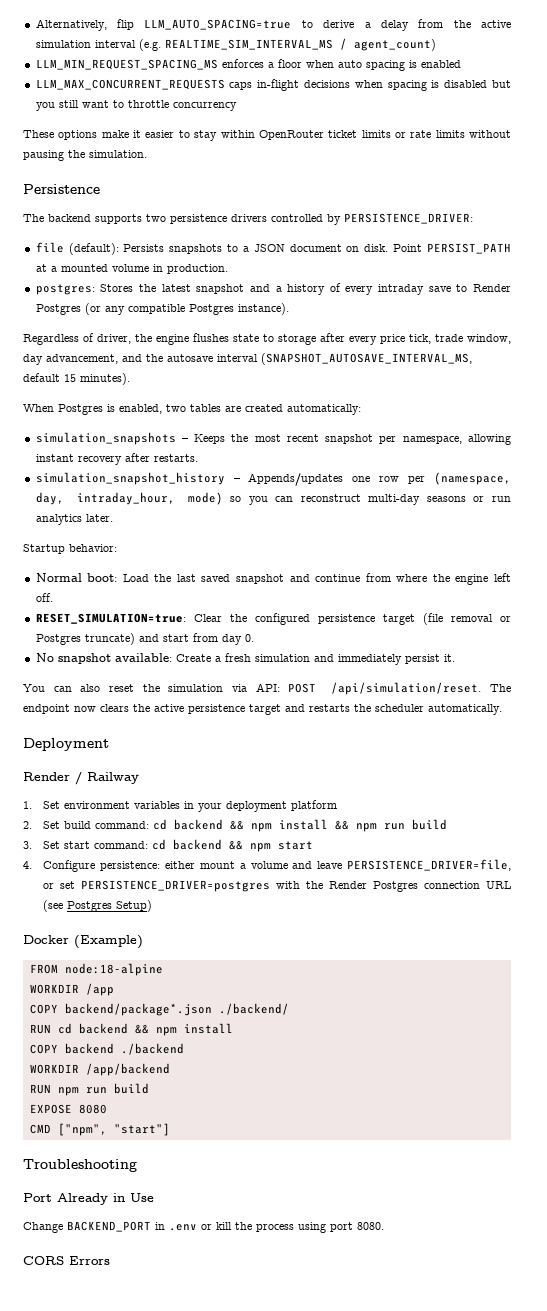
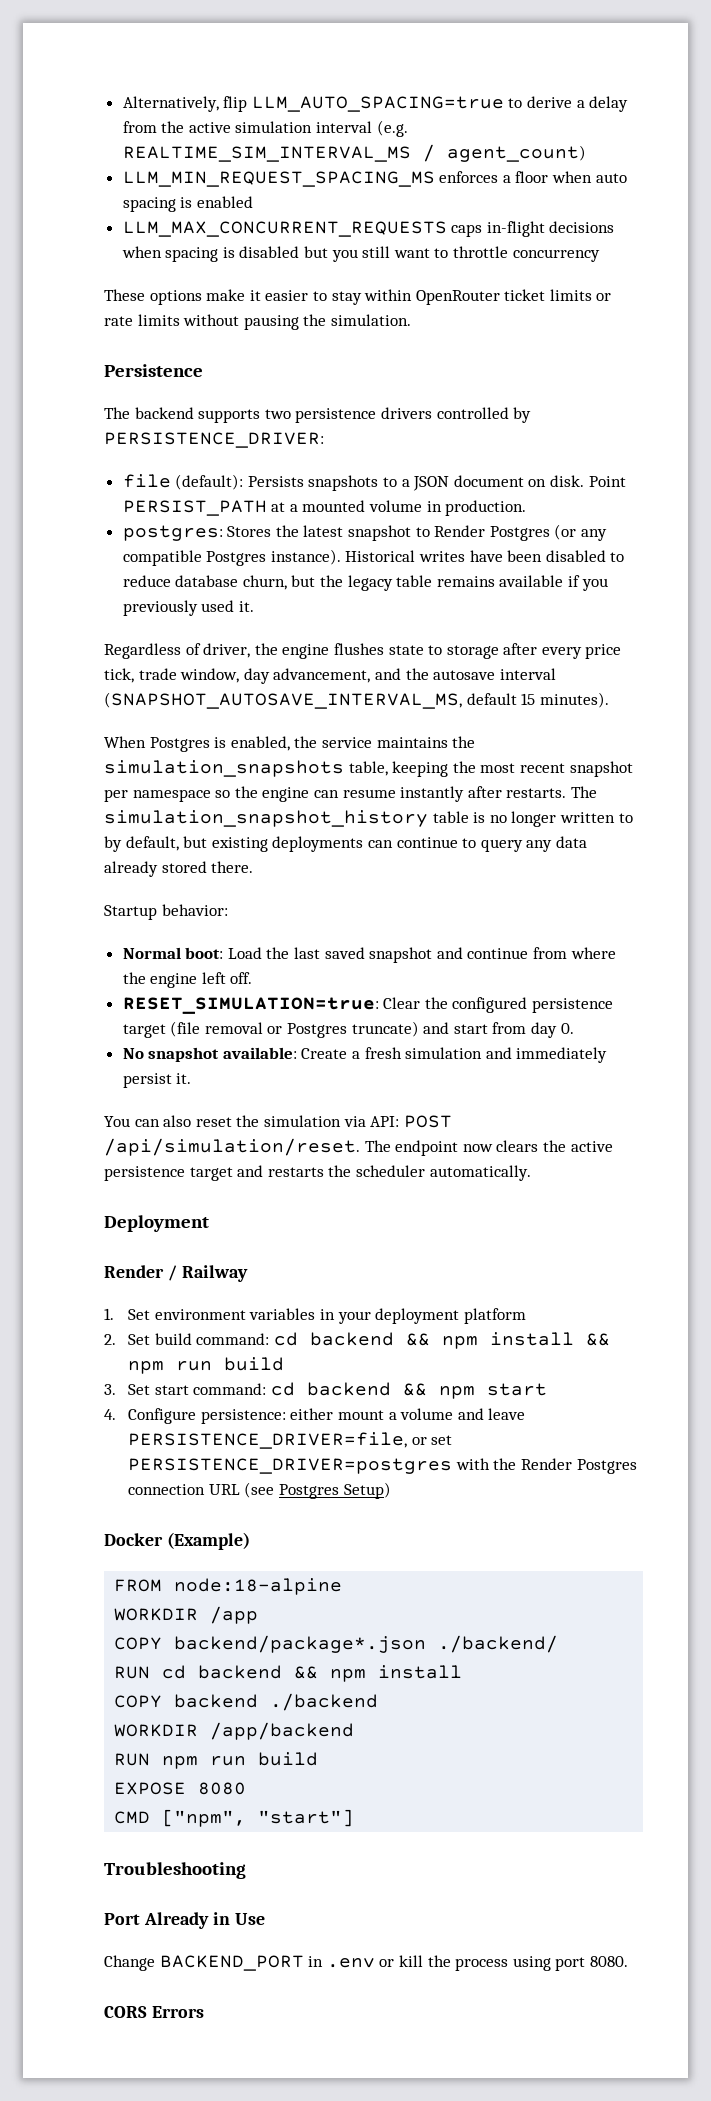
- postgres: Stores the latest snapshot and a history of every intraday save to Render Postgres (or any compatible Postgres instance).
+ postgres: Stores the latest snapshot to Render Postgres (or any compatible Postgres instance). Historical writes have been disabled to reduce database churn, but the legacy table remains available if you previously used it.
- When Postgres is enabled, two tables are created automatically:
- simulation_snapshots – Keeps the most recent snapshot per namespace, allowing instant recovery after restarts.
- simulation_snapshot_history – Appends/updates one row per (namespace, day, intraday_hour, mode) so you can reconstruct multi-day seasons or run analytics later.
+ When Postgres is enabled, the service maintains the simulation_snapshots table, keeping the most recent snapshot per namespace so the engine can resume instantly after restarts. The simulation_snapshot_history table is no longer written to by default, but existing deployments can continue to query any data already stored there.

